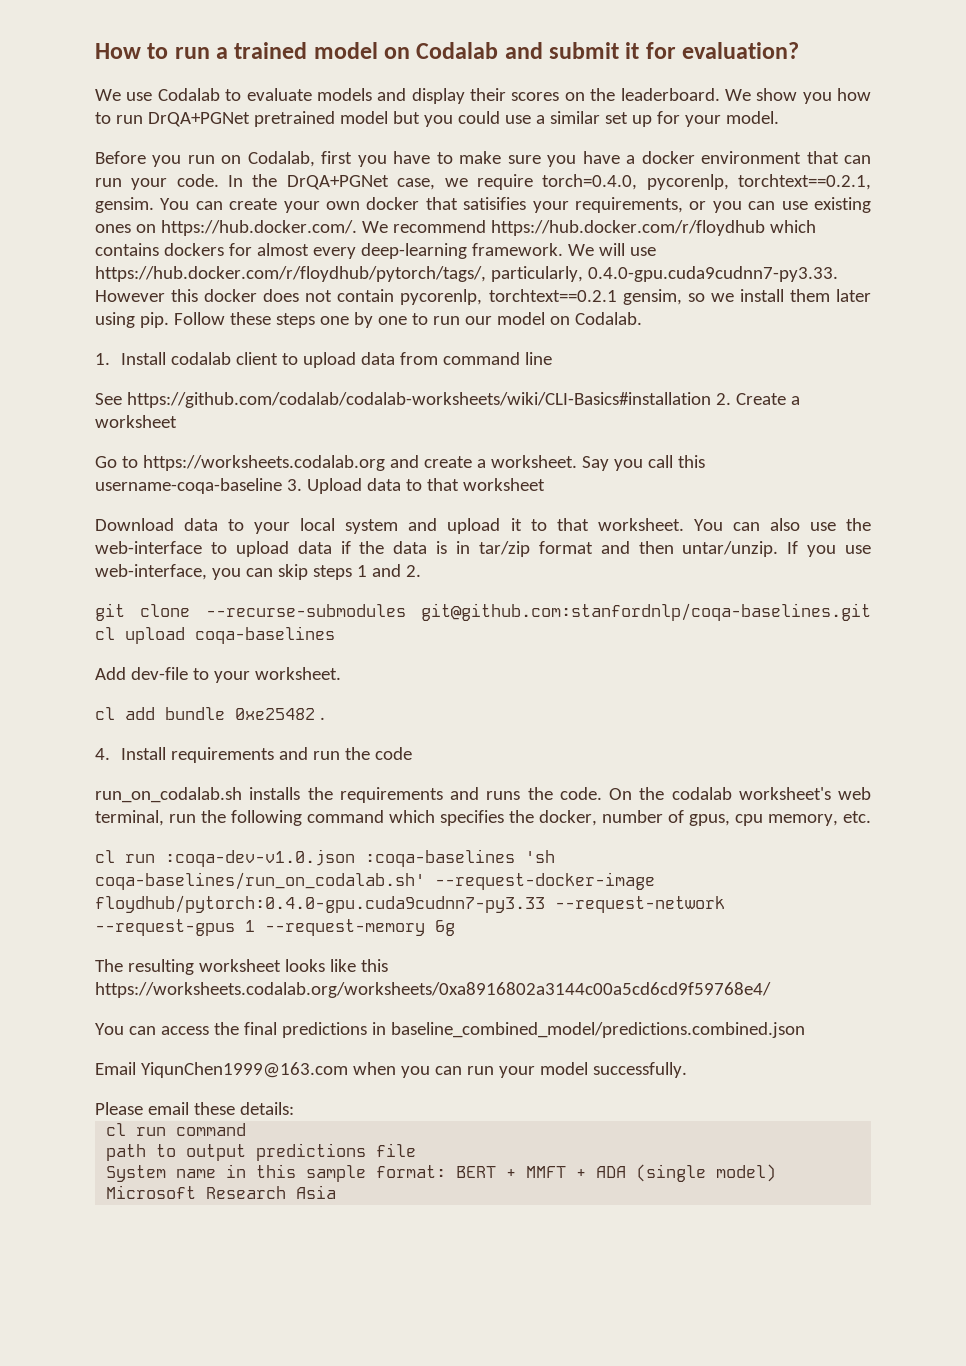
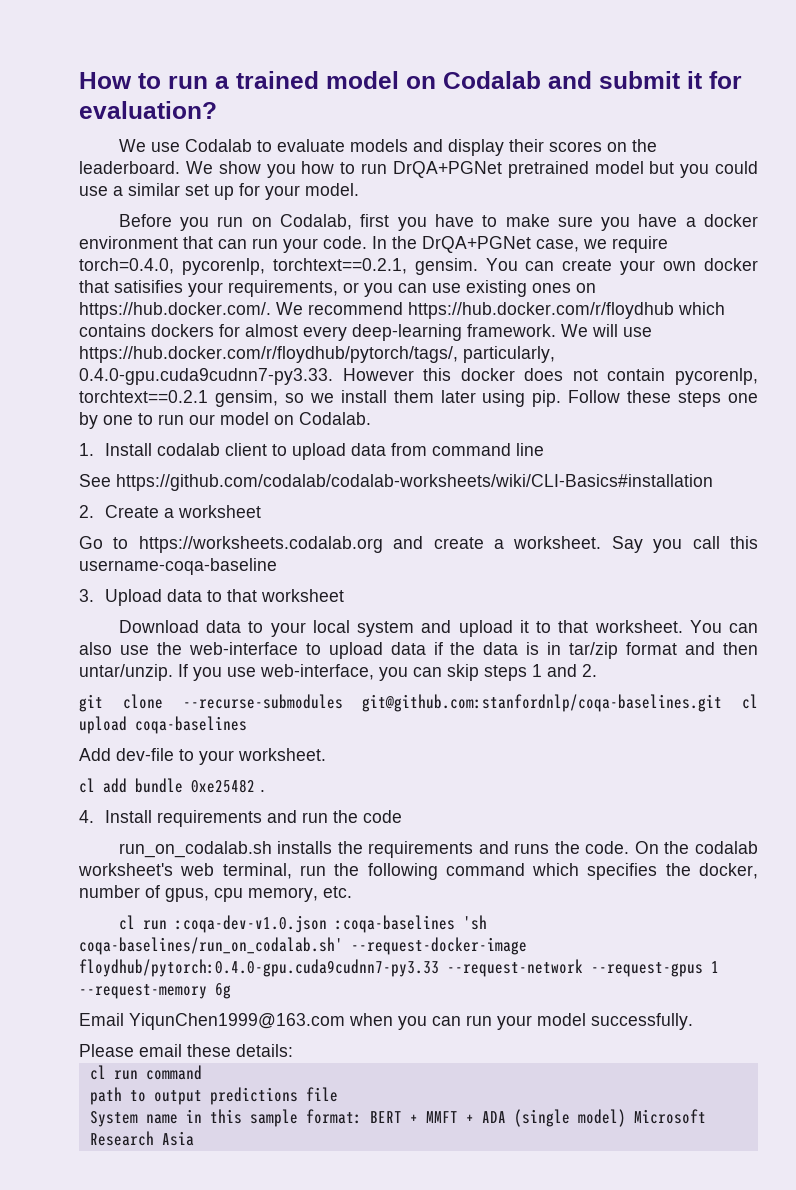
- See https://github.com/codalab/codalab-worksheets/wiki/CLI-Basics#installation 2. Create a worksheet
+ See https://github.com/codalab/codalab-worksheets/wiki/CLI-Basics#installation
+ 2. Create a worksheet
- Say you call this username-coqa-baseline 3. Upload data to that worksheet
+ Say you call this username-coqa-baseline
+ 3. Upload data to that worksheet
- The resulting worksheet looks like this https://worksheets.codalab.org/worksheets/0xa8916802a3144c00a5cd6cd9f59768e4/
- You can access the final predictions in baseline_combined_model/predictions.combined.json

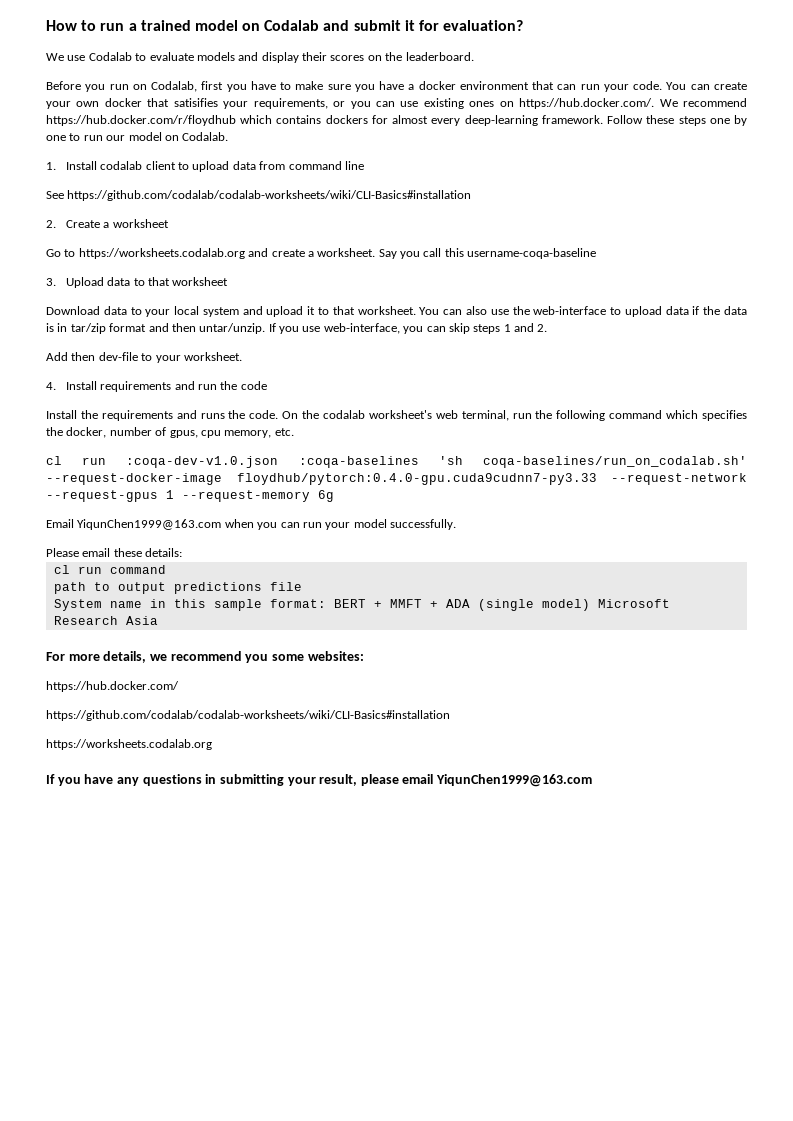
- We show you how to run DrQA+PGNet pretrained model but you could use a similar set up for your model.
- In the DrQA+PGNet case, we require torch=0.4.0, pycorenlp, torchtext==0.2.1, gensim.
- We will use https://hub.docker.com/r/floydhub/pytorch/tags/, particularly, 0.4.0-gpu.cuda9cudnn7-py3.33. However this docker does not contain pycorenlp, torchtext==0.2.1 gensim, so we install them later using pip.
- git clone --recurse-submodules git@github.com:stanfordnlp/coqa-baselines.git cl upload coqa-baselines
- Add dev-file to your worksheet.
+ Add then dev-file to your worksheet.
- cl add bundle 0xe25482 .
- run_on_codalab.sh installs the requirements and runs the code.
+ Install the requirements and runs the code.
+ For more details, we recommend you some websites:
+ https://hub.docker.com/
+ https://github.com/codalab/codalab-worksheets/wiki/CLI-Basics#installation
+ https://worksheets.codalab.org
+ If you have any questions in submitting your result, please email YiqunChen1999@163.com

